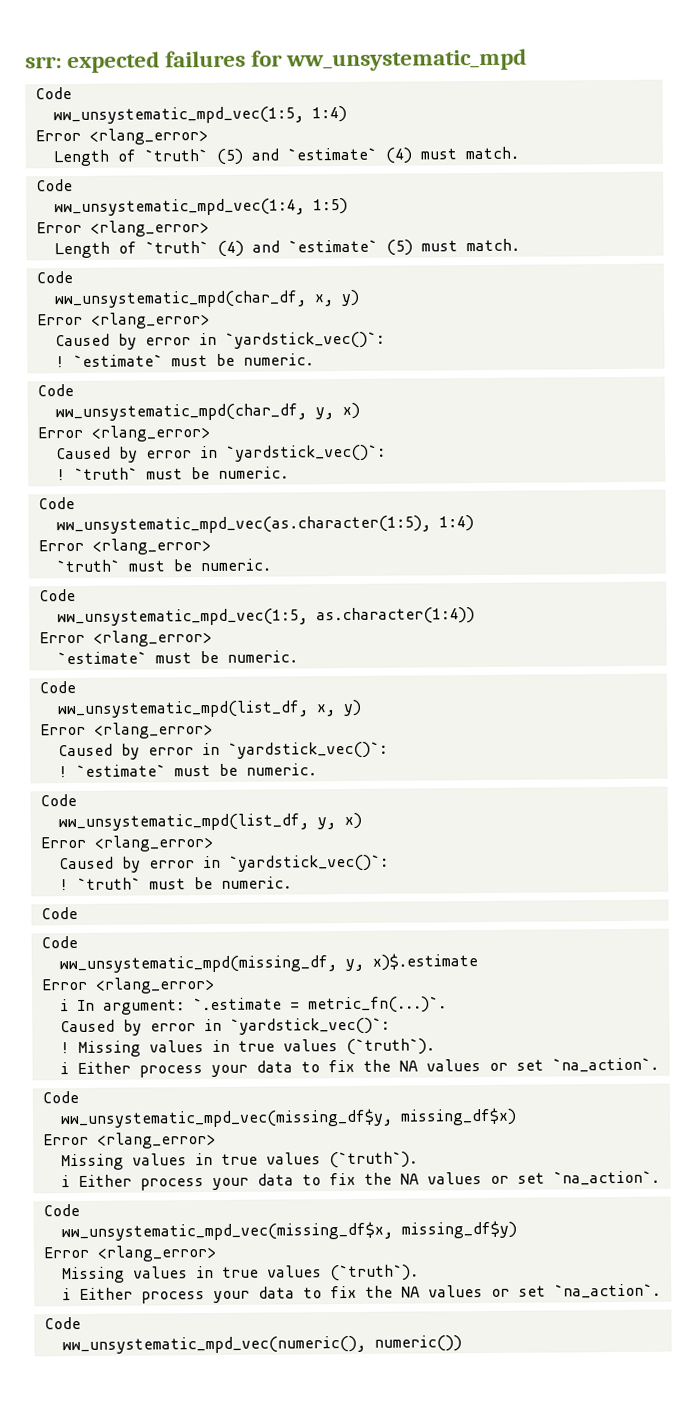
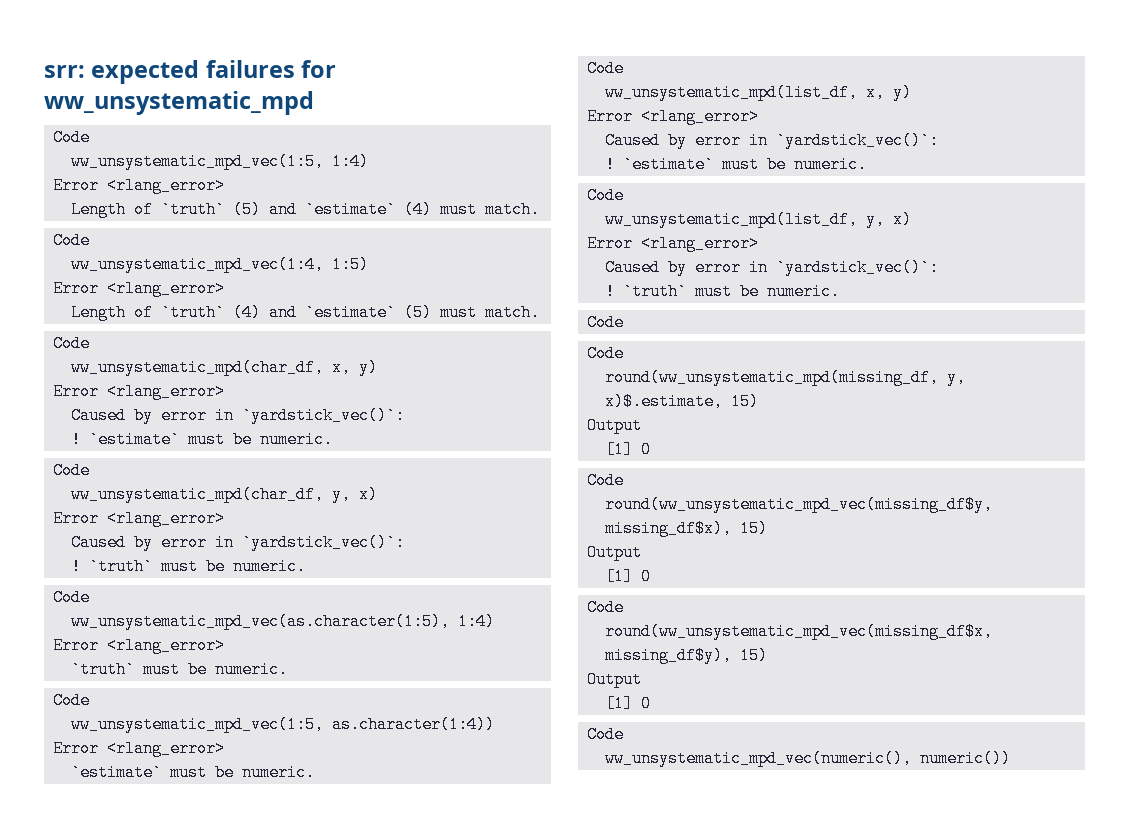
- ww_unsystematic_mpd(missing_df, y, x)$.estimate
- Error <rlang_error>
- i In argument: `.estimate = metric_fn(...)`.
- Caused by error in `yardstick_vec()`:
- ! Missing values in true values (`truth`).
- i Either process your data to fix the NA values or set `na_action`.
+ round(ww_unsystematic_mpd(missing_df, y, x)$.estimate, 15)
+ Output
+ [1] 0
  Code
- ww_unsystematic_mpd_vec(missing_df$y, missing_df$x)
- Error <rlang_error>
- Missing values in true values (`truth`).
- i Either process your data to fix the NA values or set `na_action`.
+ round(ww_unsystematic_mpd_vec(missing_df$y, missing_df$x), 15)
+ Output
+ [1] 0
  Code
- ww_unsystematic_mpd_vec(missing_df$x, missing_df$y)
- Error <rlang_error>
- Missing values in true values (`truth`).
- i Either process your data to fix the NA values or set `na_action`.
+ round(ww_unsystematic_mpd_vec(missing_df$x, missing_df$y), 15)
+ Output
+ [1] 0

